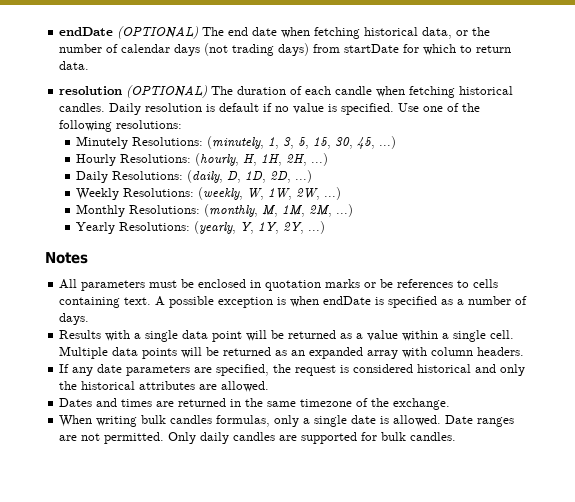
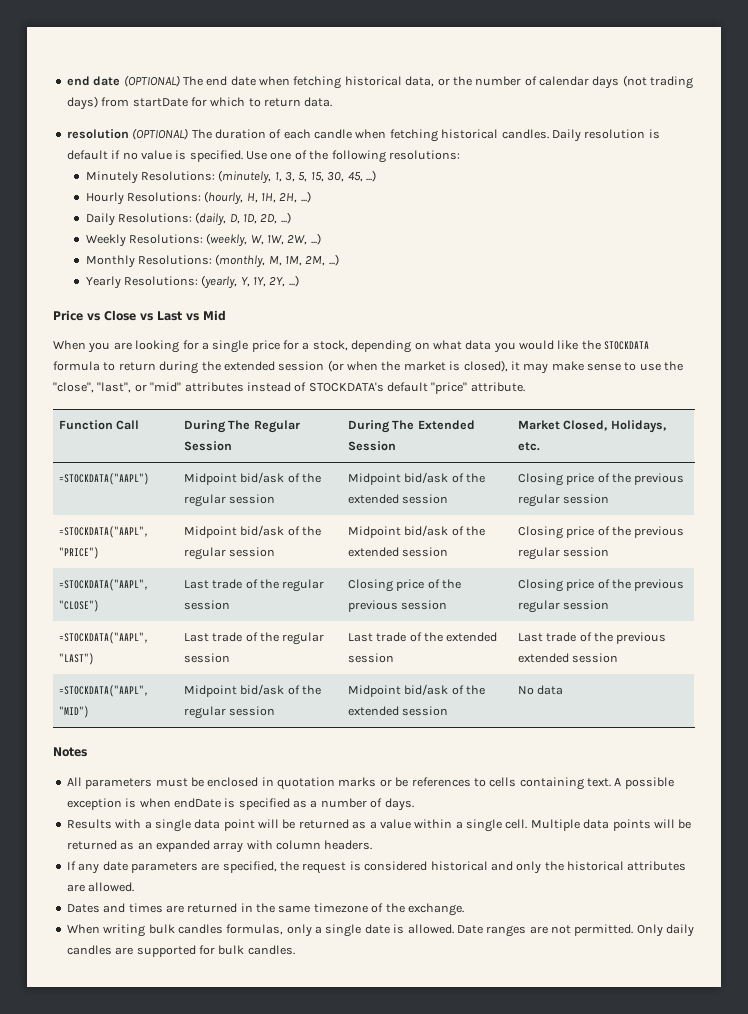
- endDate (OPTIONAL) The end date when fetching historical data, or the number of calendar days (not trading days) from startDate for which to return data.
+ end date (OPTIONAL) The end date when fetching historical data, or the number of calendar days (not trading days) from startDate for which to return data.
+ Price vs Close vs Last vs Mid
+ When you are looking for a single price for a stock, depending on what data you would like the STOCKDATA formula to return during the extended session (or when the market is closed), it may make sense to use the "close", "last", or "mid" attributes instead of STOCKDATA's default "price" attribute.
+ Function Call | During The Regular Session | During The Extended Session | Market Closed, Holidays, etc.
+ =STOCKDATA("AAPL") | Midpoint bid/ask of the regular session | Midpoint bid/ask of the extended session | Closing price of the previous regular session
+ =STOCKDATA("AAPL", "PRICE") | Midpoint bid/ask of the regular session | Midpoint bid/ask of the extended session | Closing price of the previous regular session
+ =STOCKDATA("AAPL", "CLOSE") | Last trade of the regular session | Closing price of the previous session | Closing price of the previous regular session
+ =STOCKDATA("AAPL", "LAST") | Last trade of the regular session | Last trade of the extended session | Last trade of the previous extended session
+ =STOCKDATA("AAPL", "MID") | Midpoint bid/ask of the regular session | Midpoint bid/ask of the extended session | No data

